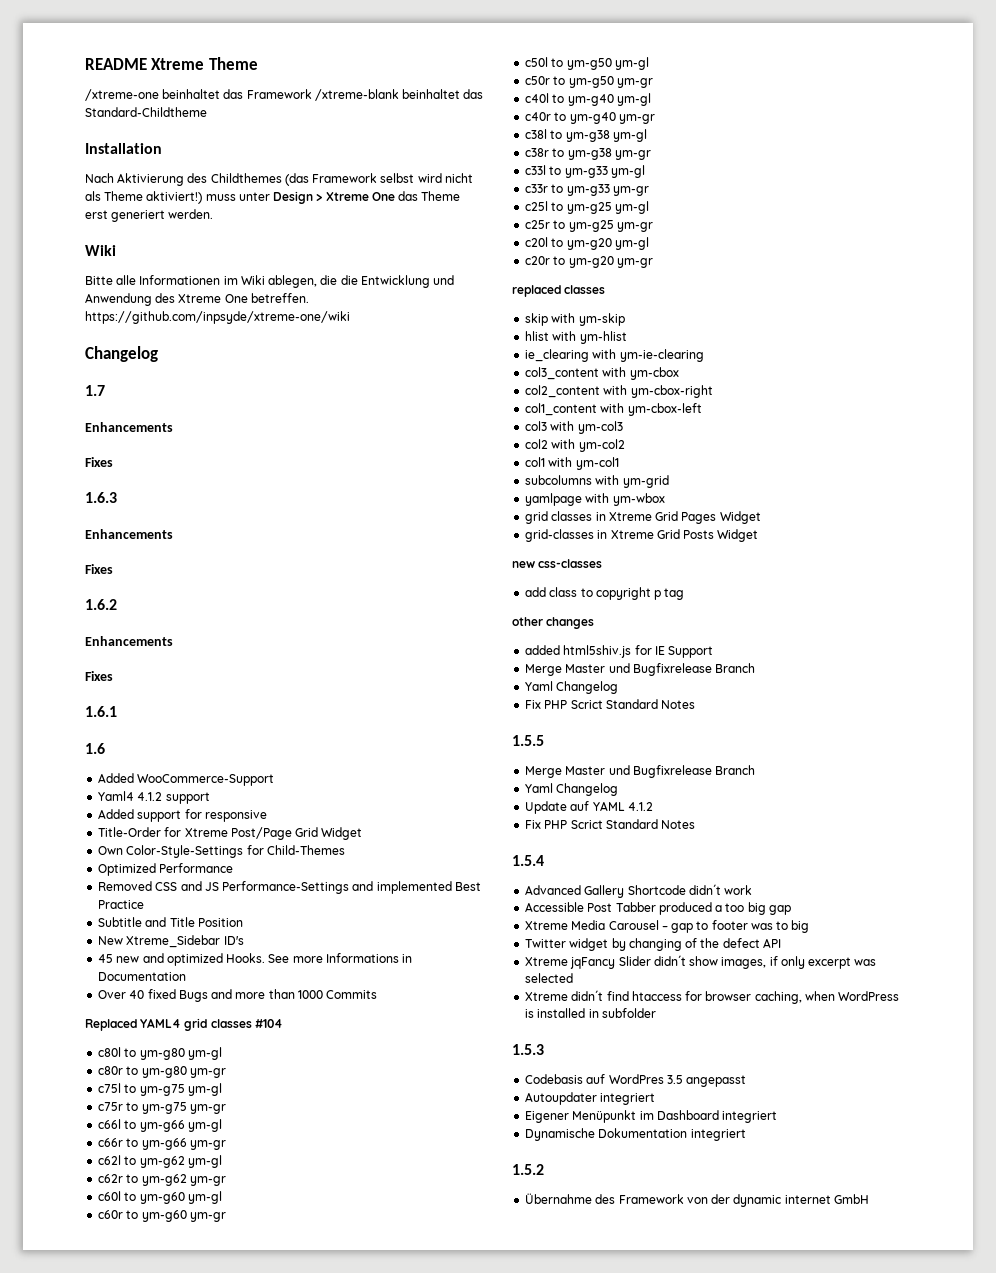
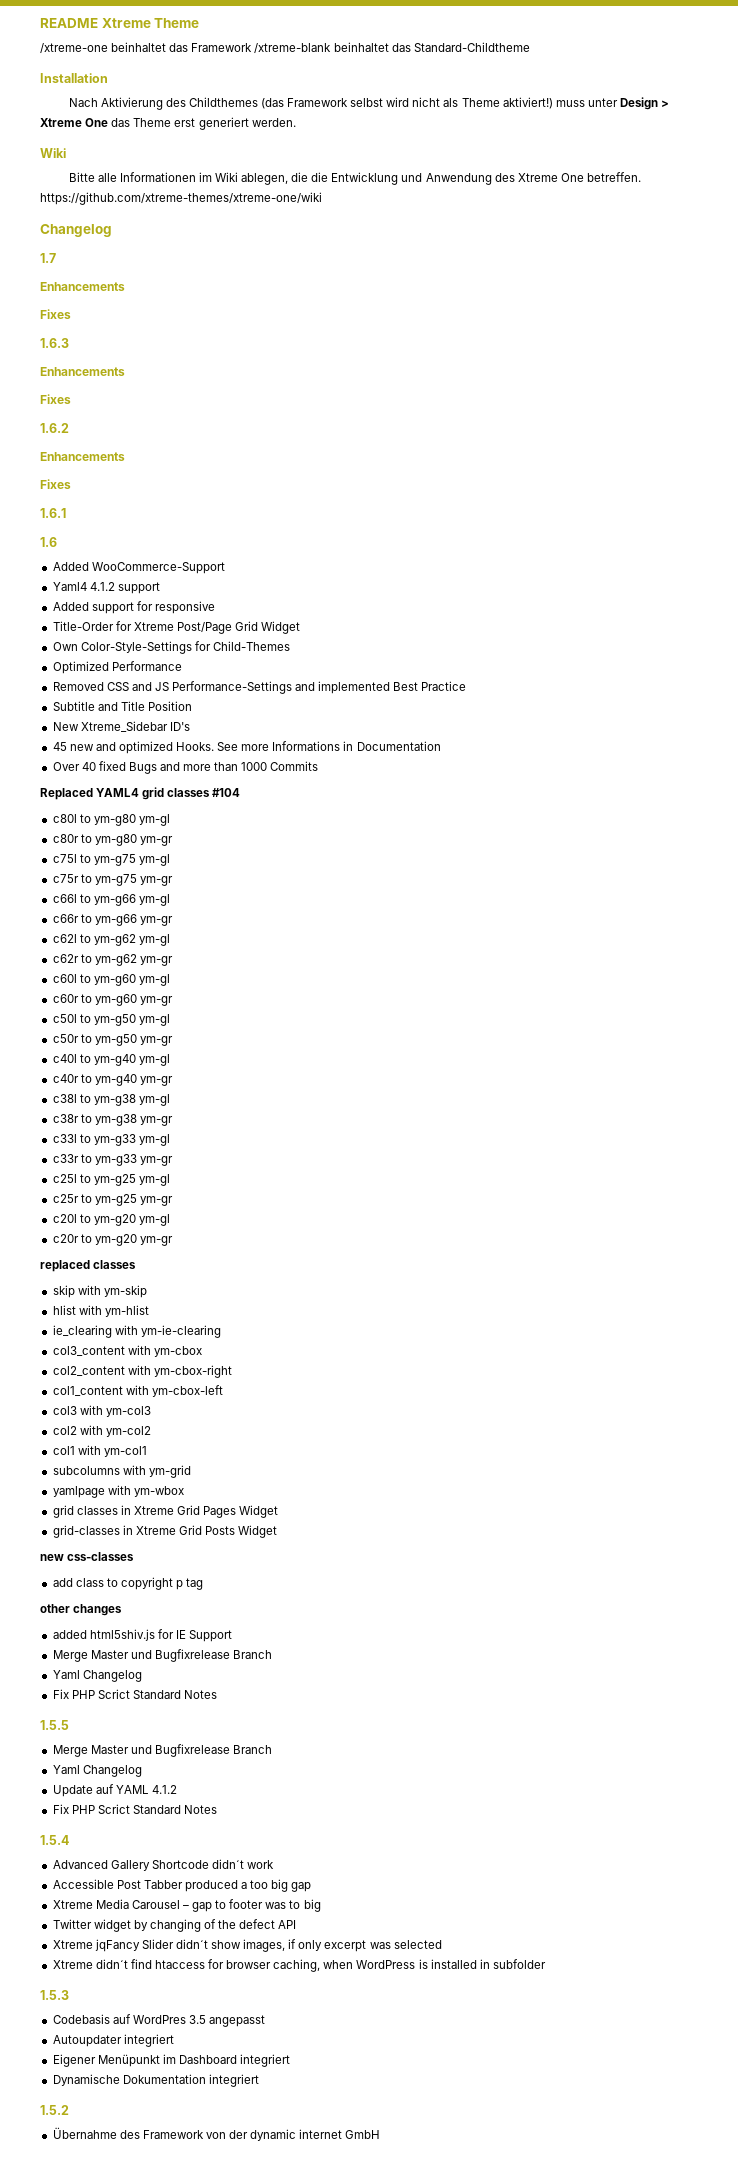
- Bitte alle Informationen im Wiki ablegen, die die Entwicklung und Anwendung des Xtreme One betreffen. https://github.com/inpsyde/xtreme-one/wiki
+ Bitte alle Informationen im Wiki ablegen, die die Entwicklung und Anwendung des Xtreme One betreffen. https://github.com/xtreme-themes/xtreme-one/wiki

